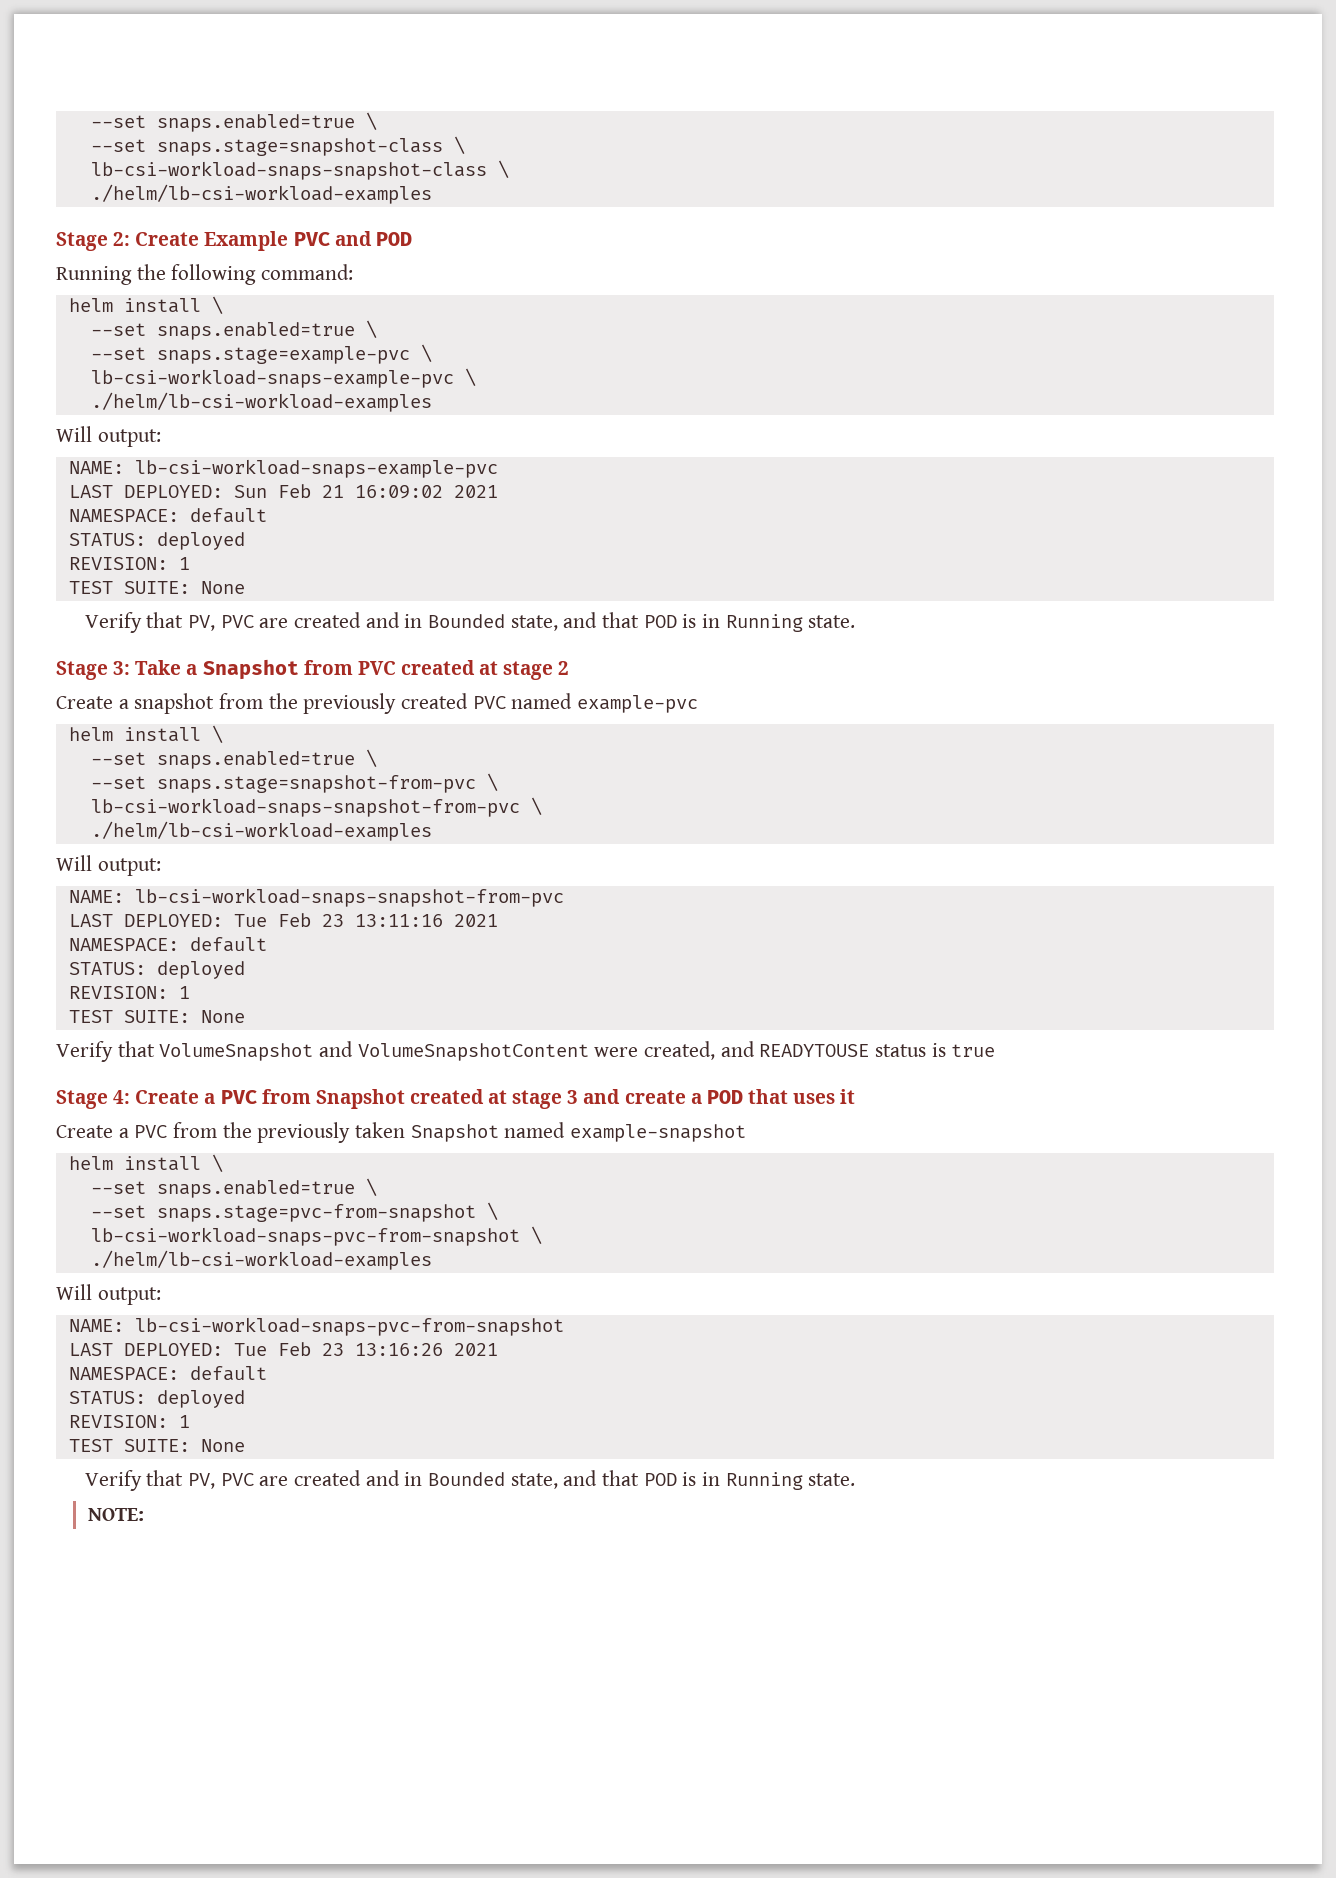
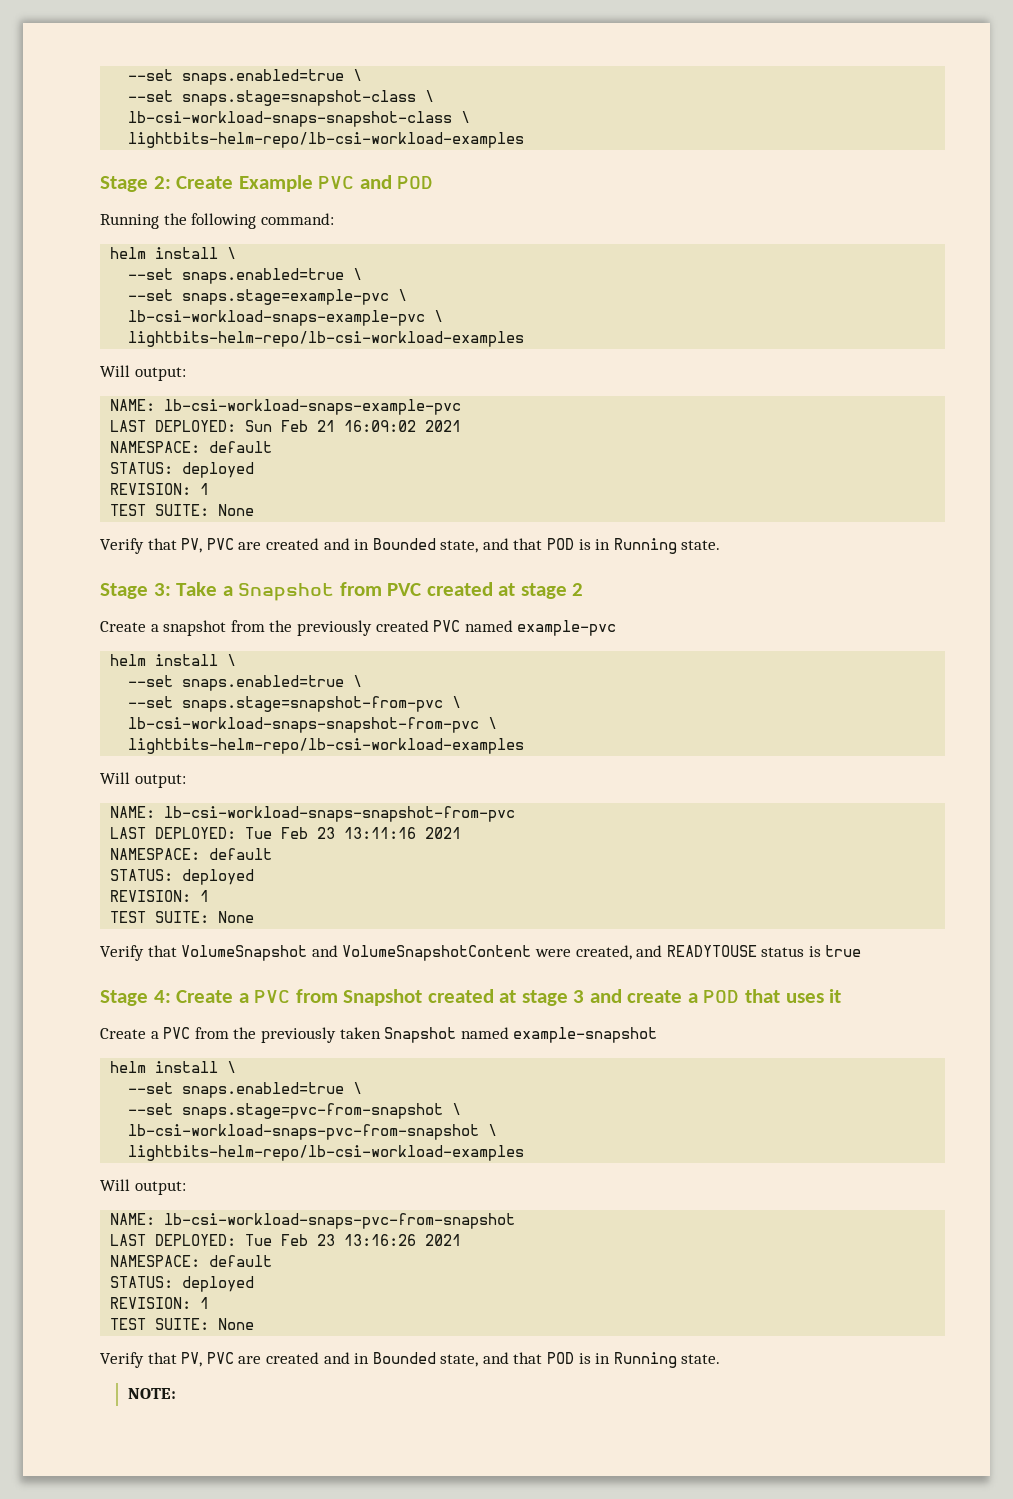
  lb-csi-workload-snaps-snapshot-class \
- ./helm/lb-csi-workload-examples
+ lightbits-helm-repo/lb-csi-workload-examples
  lb-csi-workload-snaps-example-pvc \
- ./helm/lb-csi-workload-examples
+ lightbits-helm-repo/lb-csi-workload-examples
  lb-csi-workload-snaps-snapshot-from-pvc \
- ./helm/lb-csi-workload-examples
+ lightbits-helm-repo/lb-csi-workload-examples
  lb-csi-workload-snaps-pvc-from-snapshot \
- ./helm/lb-csi-workload-examples
+ lightbits-helm-repo/lb-csi-workload-examples

